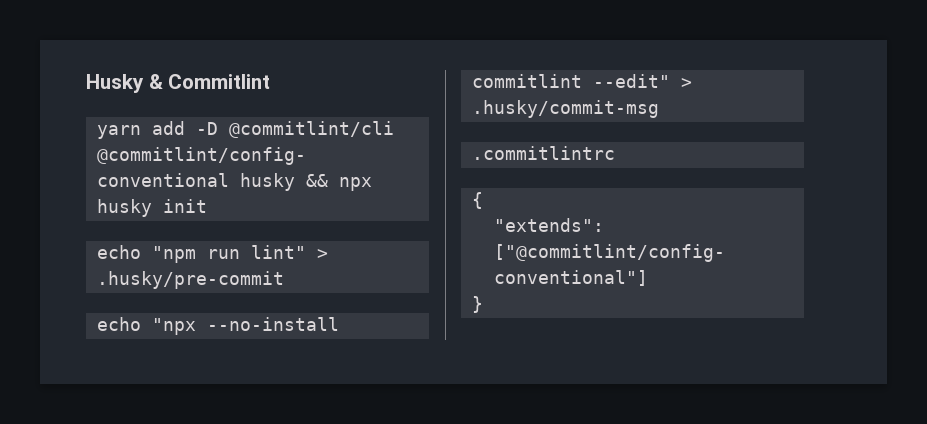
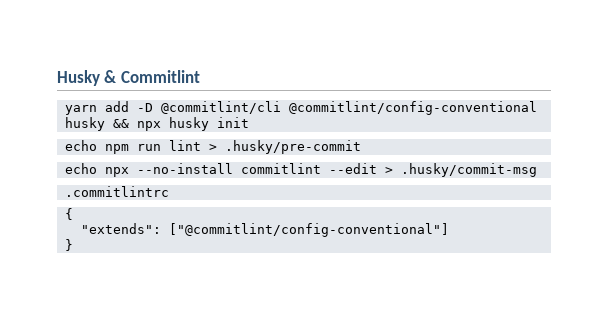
- echo "npm run lint" > .husky/pre-commit
+ echo npm run lint > .husky/pre-commit
- echo "npx --no-install commitlint --edit" > .husky/commit-msg
+ echo npx --no-install commitlint --edit > .husky/commit-msg

